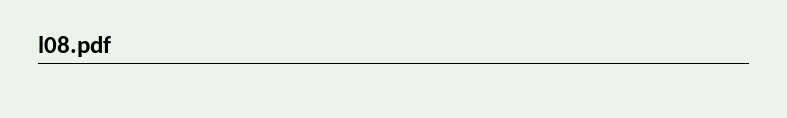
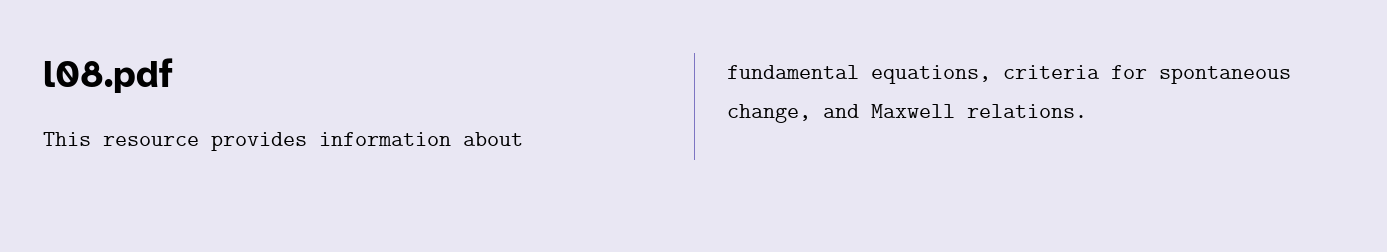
+ This resource provides information about fundamental equations, criteria for spontaneous change, and Maxwell relations.

